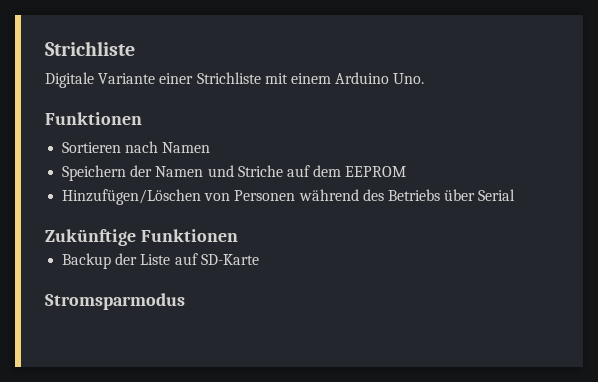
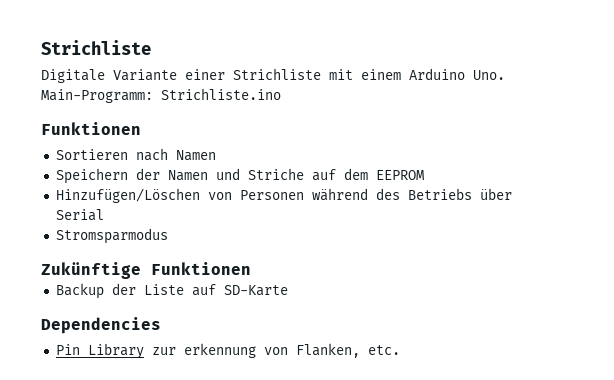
- Digitale Variante einer Strichliste mit einem Arduino Uno.
+ Digitale Variante einer Strichliste mit einem Arduino Uno. Main-Programm: Strichliste.ino
+ Stromsparmodus
- Stromsparmodus
+ Dependencies
+ Pin Library zur erkennung von Flanken, etc.

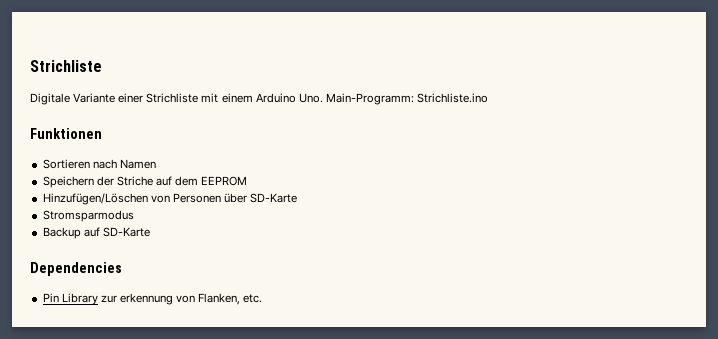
- Speichern der Namen und Striche auf dem EEPROM
+ Speichern der Striche auf dem EEPROM
- Hinzufügen/Löschen von Personen während des Betriebs über Serial
+ Hinzufügen/Löschen von Personen über SD-Karte
- Zukünftige Funktionen
- Backup der Liste auf SD-Karte
+ Backup auf SD-Karte

